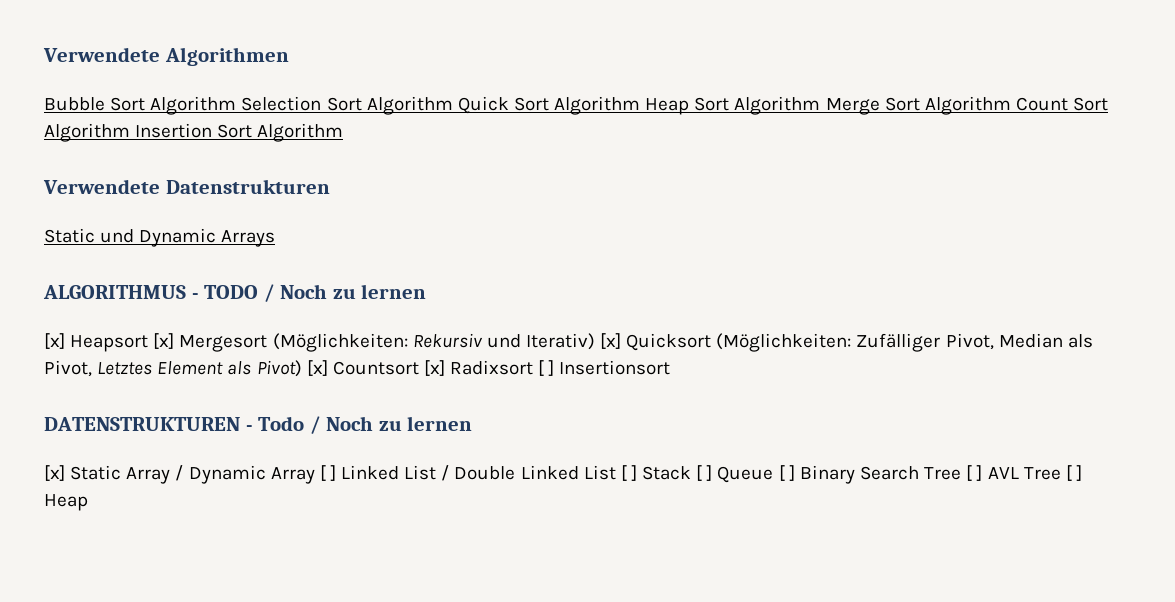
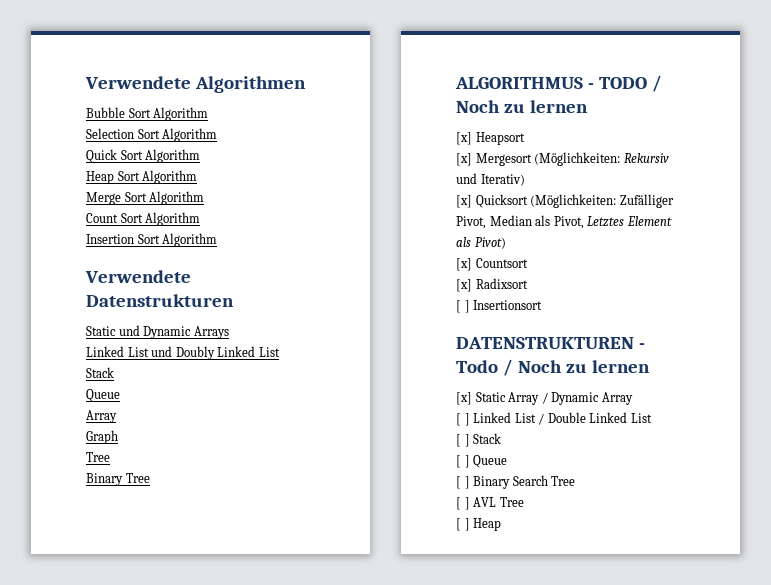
- Bubble Sort Algorithm Selection Sort Algorithm Quick Sort Algorithm Heap Sort Algorithm Merge Sort Algorithm Count Sort Algorithm Insertion Sort Algorithm
+ Bubble Sort Algorithm
+ Selection Sort Algorithm
+ Quick Sort Algorithm
+ Heap Sort Algorithm
+ Merge Sort Algorithm
+ Count Sort Algorithm
+ Insertion Sort Algorithm
+ Linked List und Doubly Linked List
+ Stack
+ Queue
+ Array
+ Graph
+ Tree
+ Binary Tree
- [x] Heapsort [x] Mergesort (Möglichkeiten: Rekursiv und Iterativ) [x] Quicksort (Möglichkeiten: Zufälliger Pivot, Median als Pivot, Letztes Element als Pivot) [x] Countsort [x] Radixsort [ ] Insertionsort
+ [x] Heapsort
+ [x] Mergesort (Möglichkeiten: Rekursiv und Iterativ)
+ [x] Quicksort (Möglichkeiten: Zufälliger Pivot, Median als Pivot, Letztes Element als Pivot)
+ [x] Countsort
+ [x] Radixsort
+ [ ] Insertionsort
- [x] Static Array / Dynamic Array [ ] Linked List / Double Linked List [ ] Stack [ ] Queue [ ] Binary Search Tree [ ] AVL Tree [ ] Heap
+ [x] Static Array / Dynamic Array
+ [ ] Linked List / Double Linked List
+ [ ] Stack
+ [ ] Queue
+ [ ] Binary Search Tree
+ [ ] AVL Tree
+ [ ] Heap

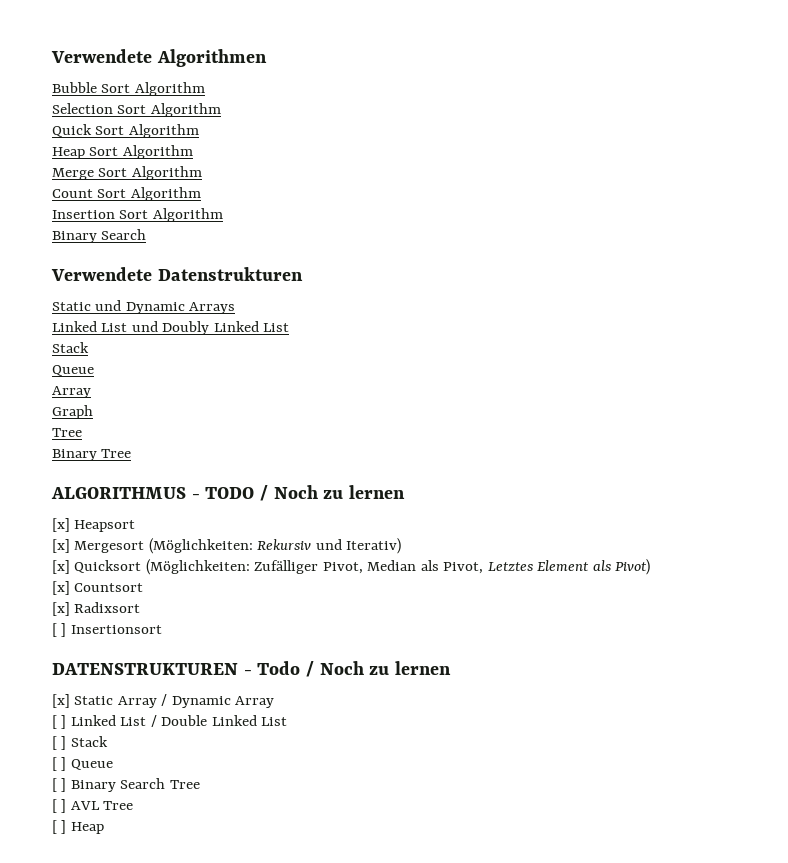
  Insertion Sort Algorithm
+ Binary Search

